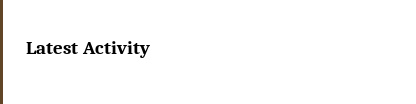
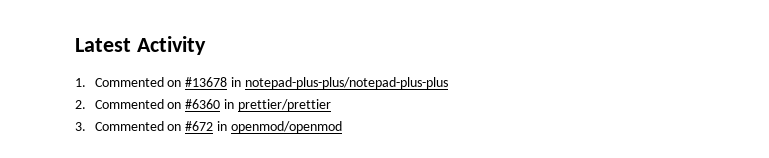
+ 1. Commented on #13678 in notepad-plus-plus/notepad-plus-plus
+ 2. Commented on #6360 in prettier/prettier
+ 3. Commented on #672 in openmod/openmod

